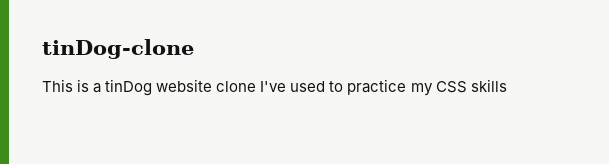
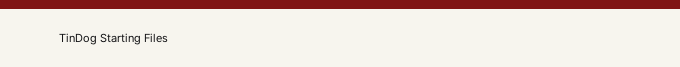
- tinDog-clone
- This is a tinDog website clone I've used to practice my CSS skills
+ TinDog Starting Files

